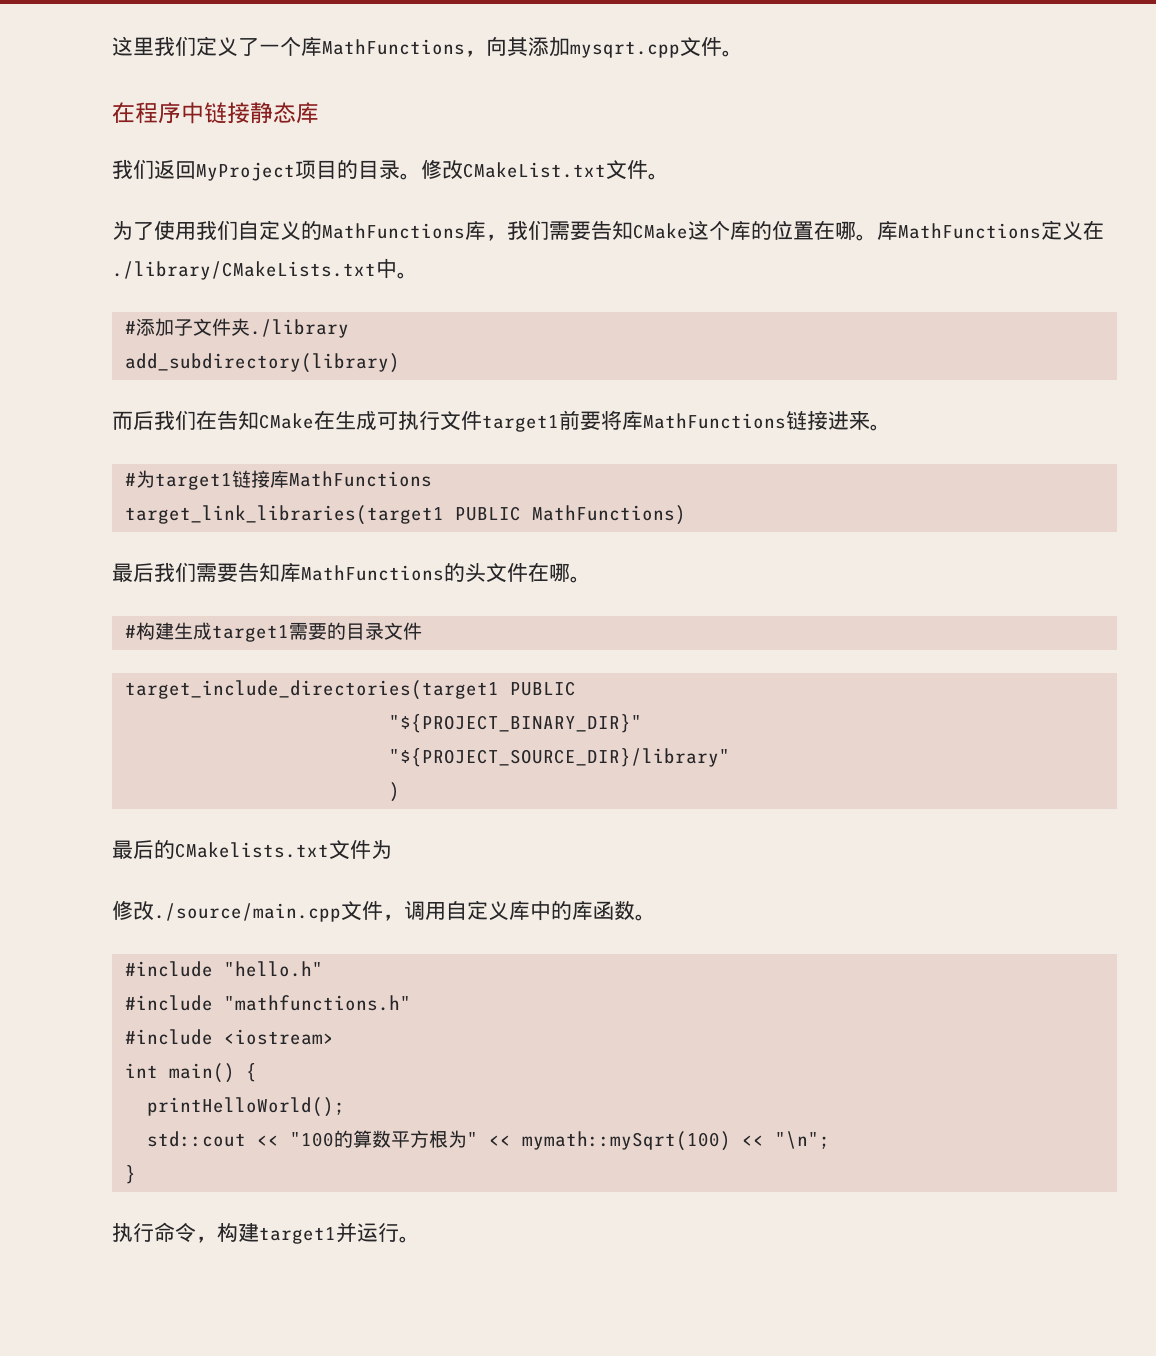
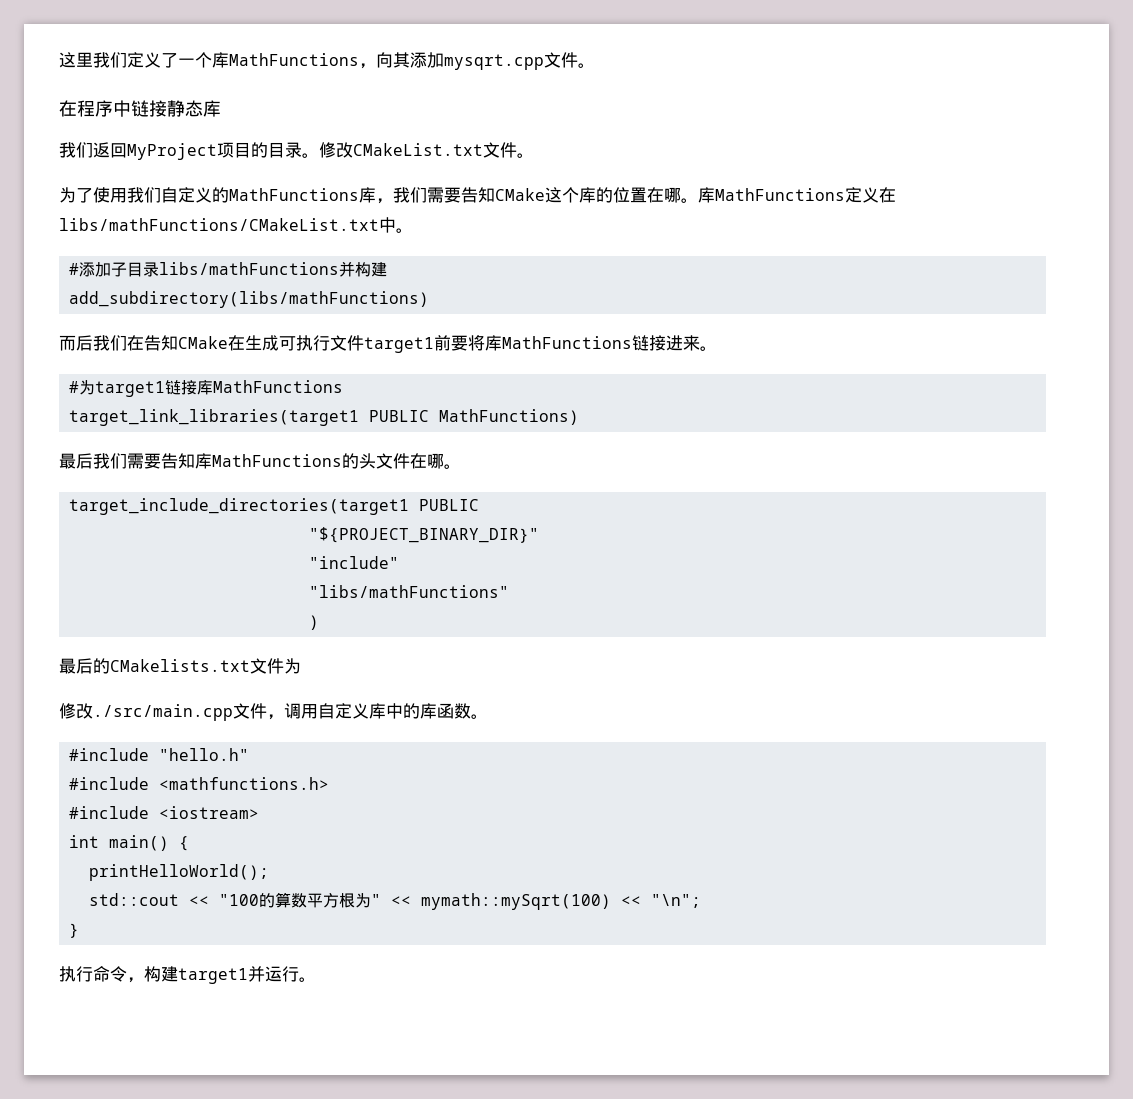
- 库MathFunctions定义在./library/CMakeLists.txt中。
+ 库MathFunctions定义在libs/mathFunctions/CMakeList.txt中。
- #添加子文件夹./library
- add_subdirectory(library)
+ #添加子目录libs/mathFunctions并构建
+ add_subdirectory(libs/mathFunctions)
- #构建生成target1需要的目录文件
- "${PROJECT_SOURCE_DIR}/library"
+ "include"
+ "libs/mathFunctions"
- 修改./source/main.cpp文件，调用自定义库中的库函数。
+ 修改./src/main.cpp文件，调用自定义库中的库函数。
- #include "mathfunctions.h"
+ #include <mathfunctions.h>

